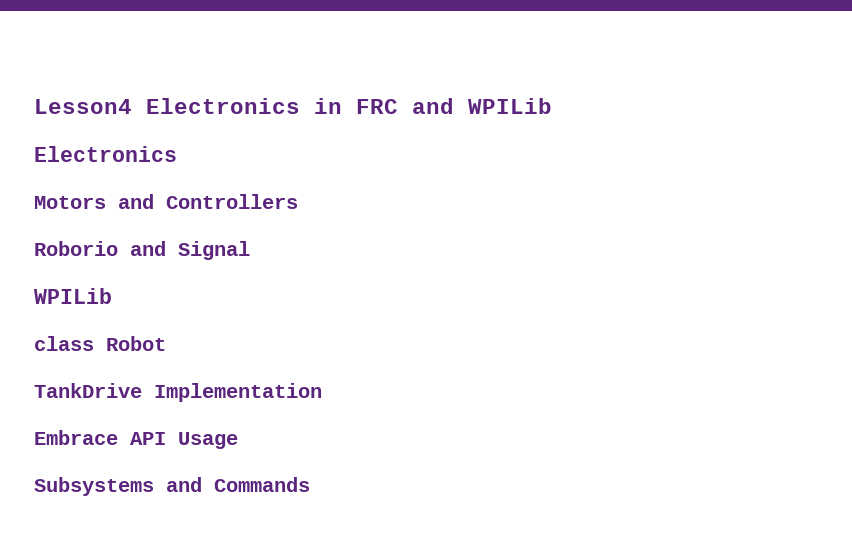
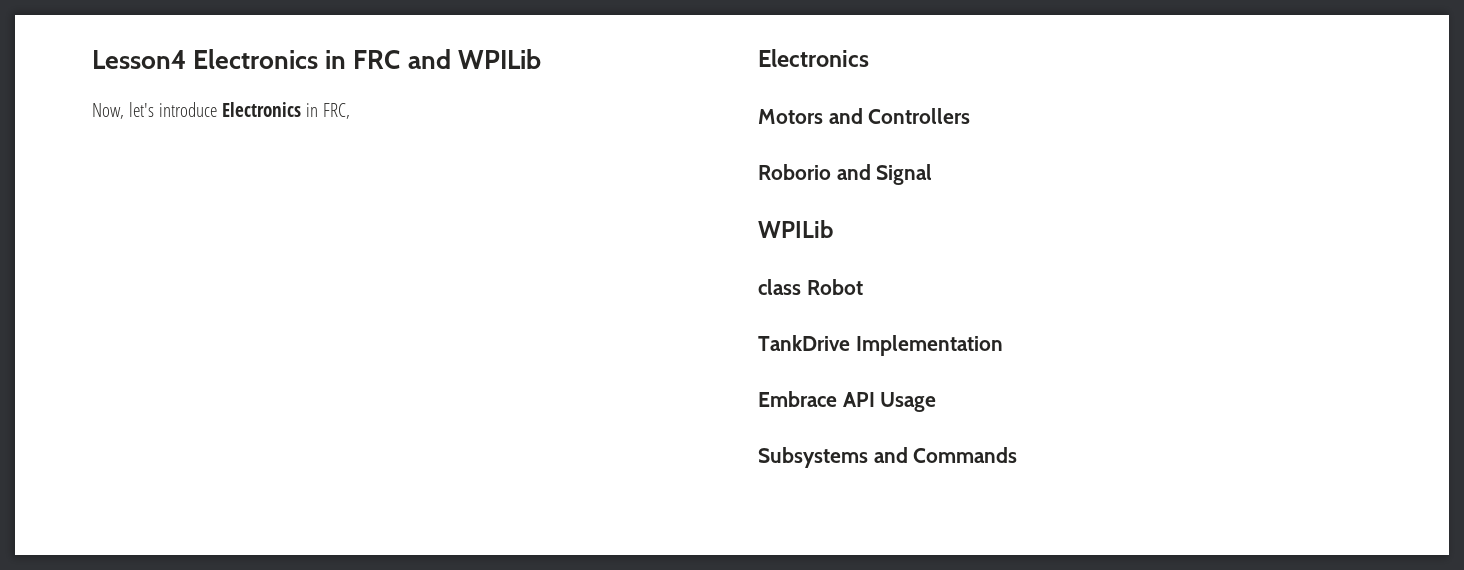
+ Now, let's introduce Electronics in FRC,

